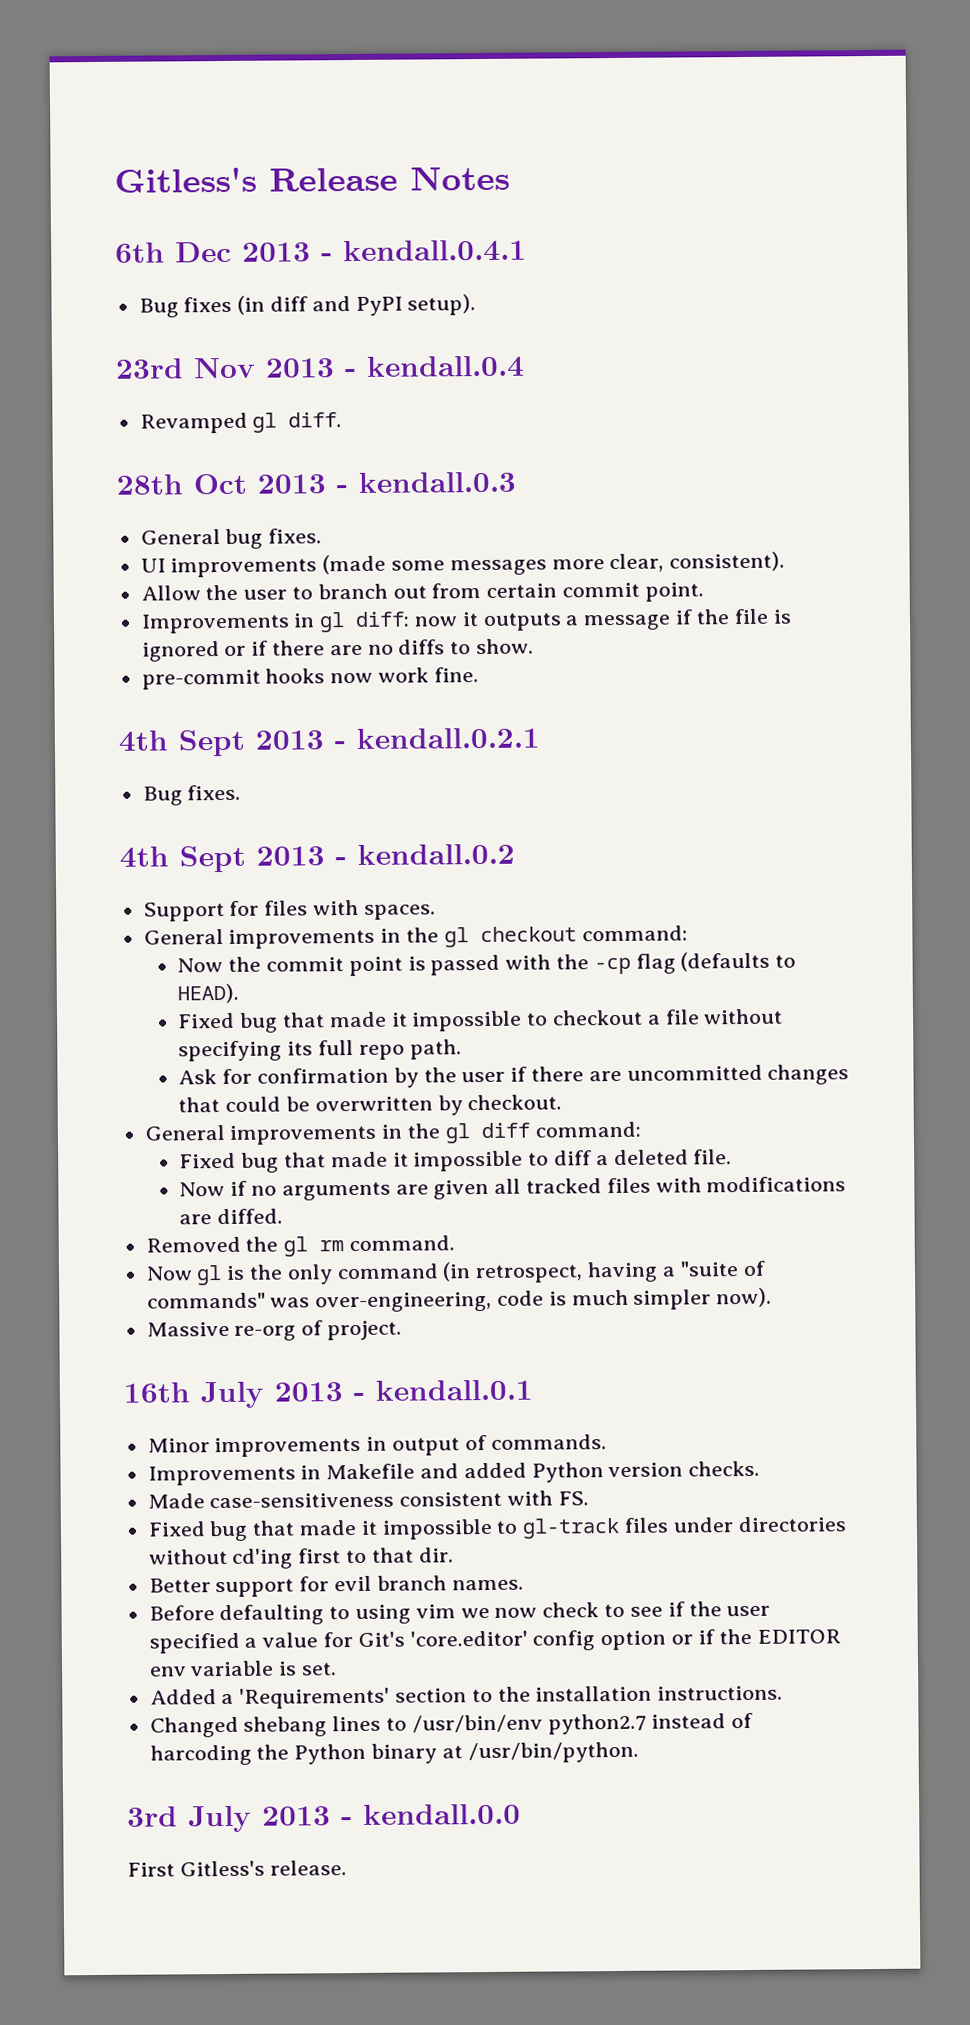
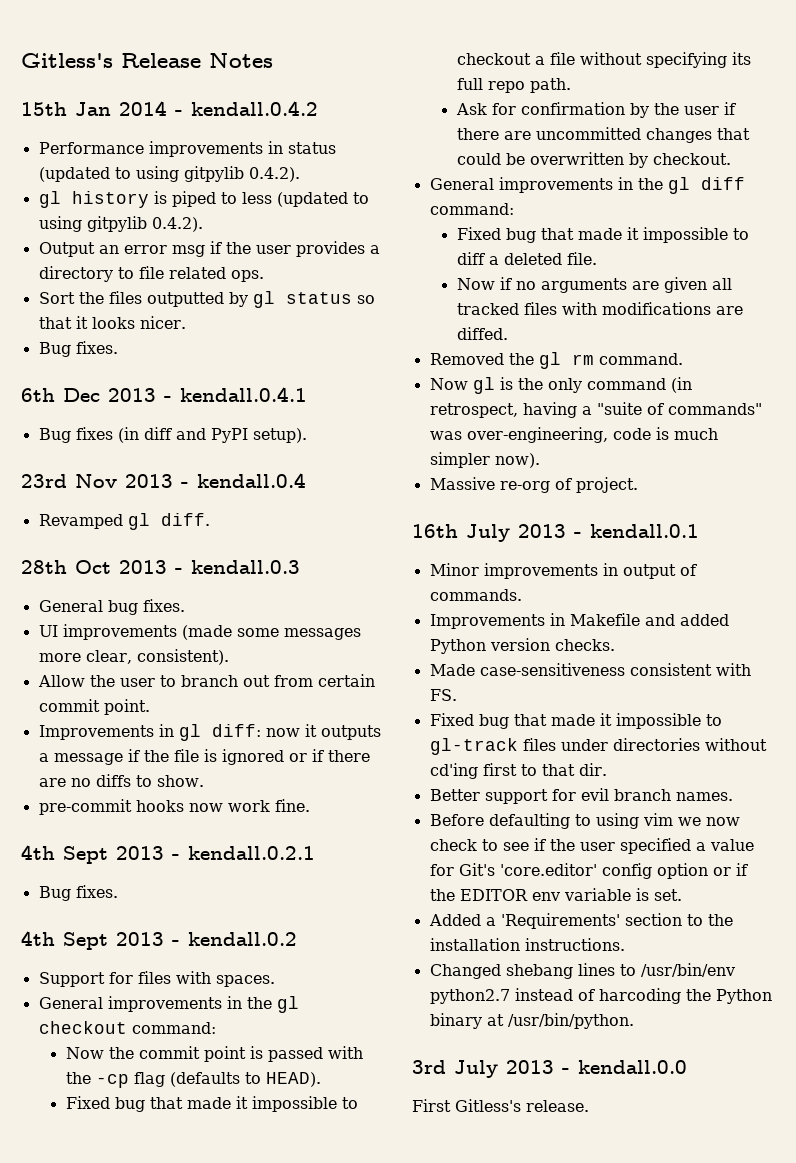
+ 15th Jan 2014 - kendall.0.4.2
+ Performance improvements in status (updated to using gitpylib 0.4.2).
+ gl history is piped to less (updated to using gitpylib 0.4.2).
+ Output an error msg if the user provides a directory to file related ops.
+ Sort the files outputted by gl status so that it looks nicer.
+ Bug fixes.

